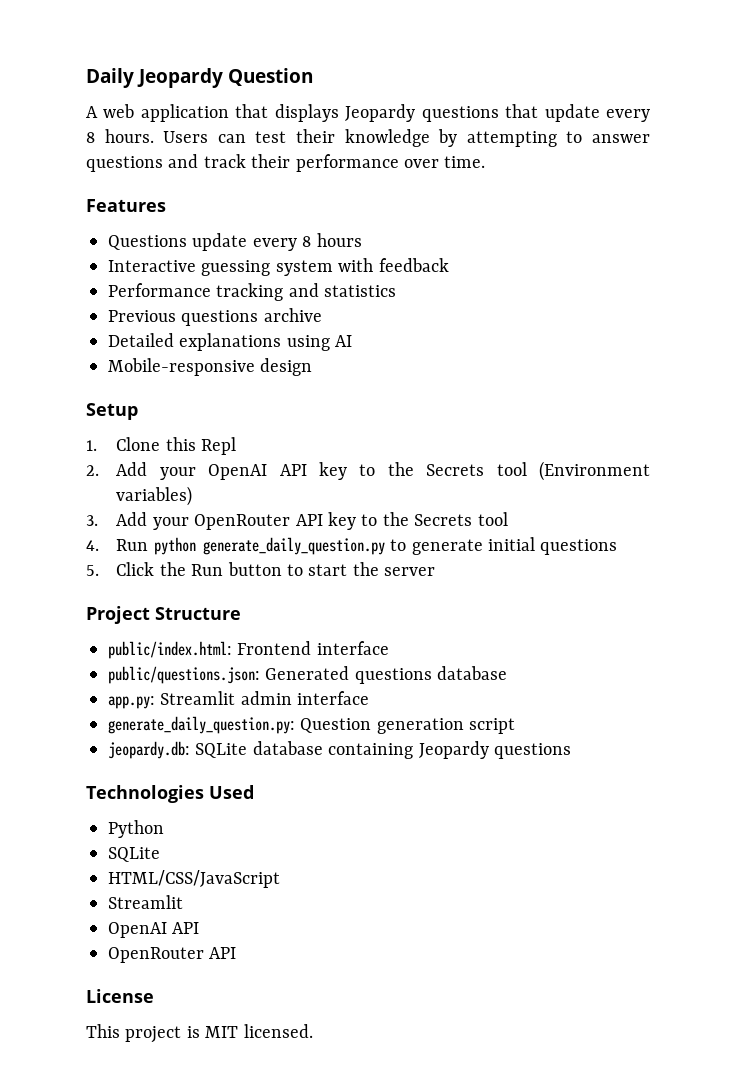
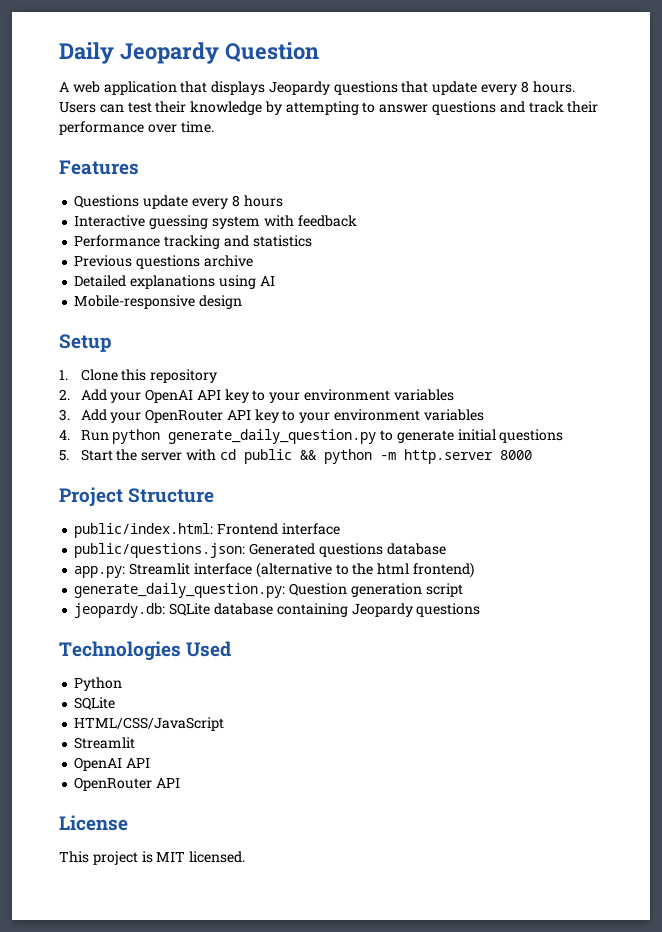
- 1. Clone this Repl
+ 1. Clone this repository
- 2. Add your OpenAI API key to the Secrets tool (Environment variables)
+ 2. Add your OpenAI API key to your environment variables
- 3. Add your OpenRouter API key to the Secrets tool
+ 3. Add your OpenRouter API key to your environment variables
- 5. Click the Run button to start the server
+ 5. Start the server with cd public && python -m http.server 8000
- app.py: Streamlit admin interface
+ app.py: Streamlit interface (alternative to the html frontend)

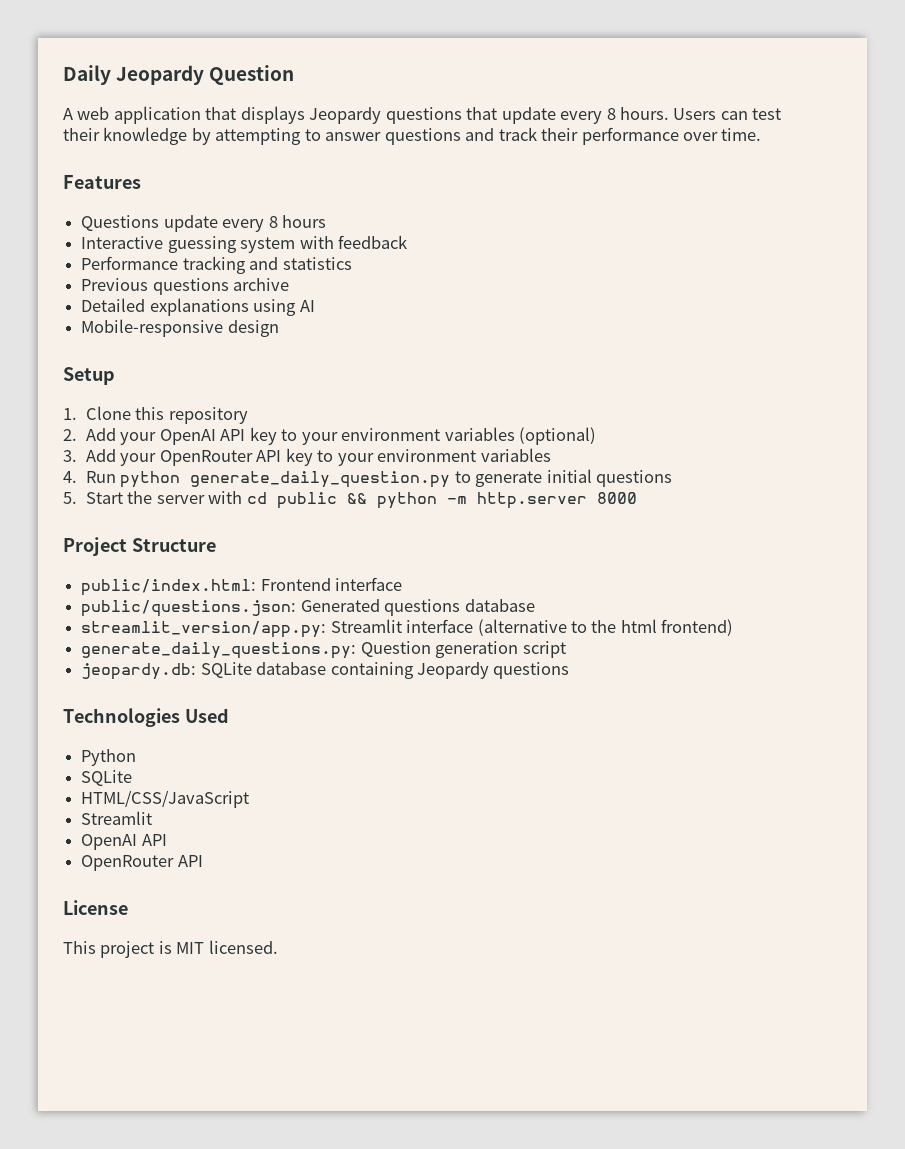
- 2. Add your OpenAI API key to your environment variables
+ 2. Add your OpenAI API key to your environment variables (optional)
- app.py: Streamlit interface (alternative to the html frontend)
+ streamlit_version/app.py: Streamlit interface (alternative to the html frontend)
- generate_daily_question.py: Question generation script
+ generate_daily_questions.py: Question generation script

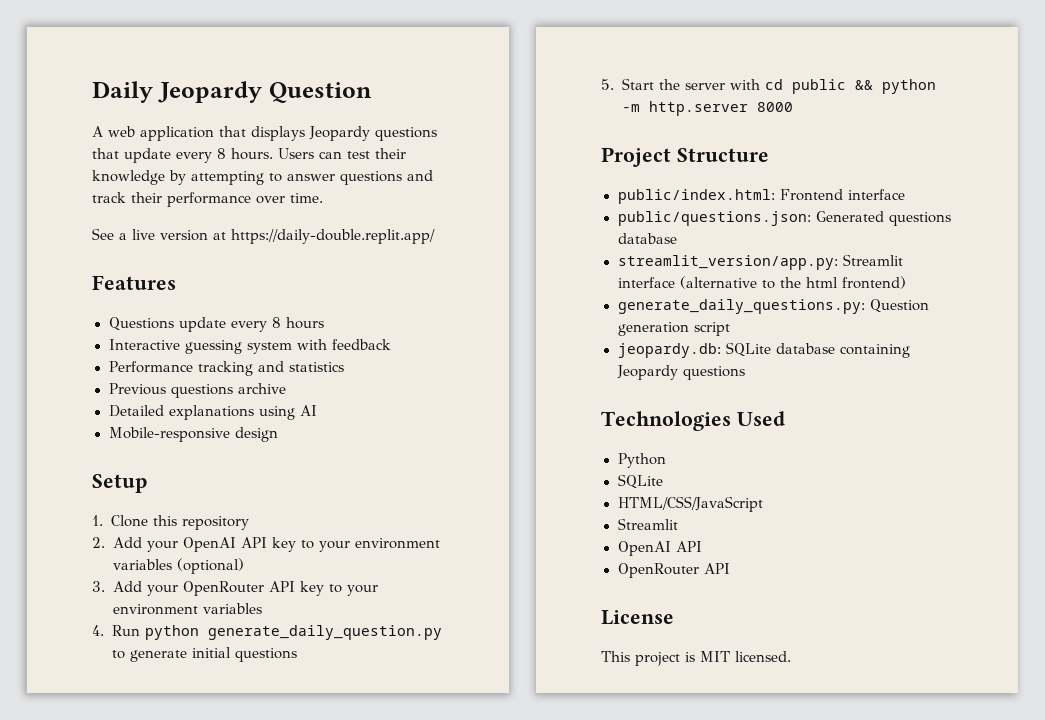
+ See a live version at https://daily-double.replit.app/

